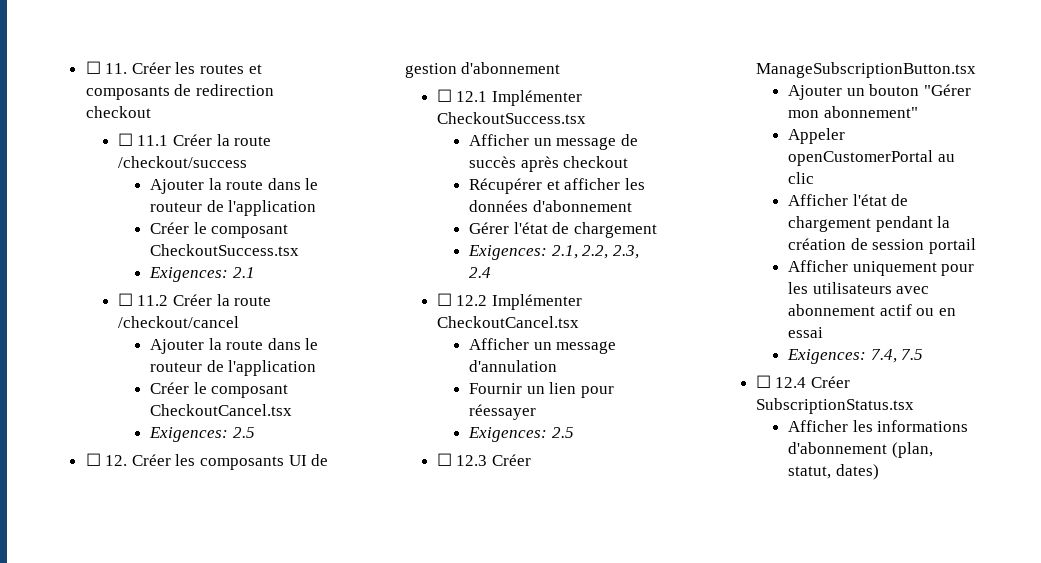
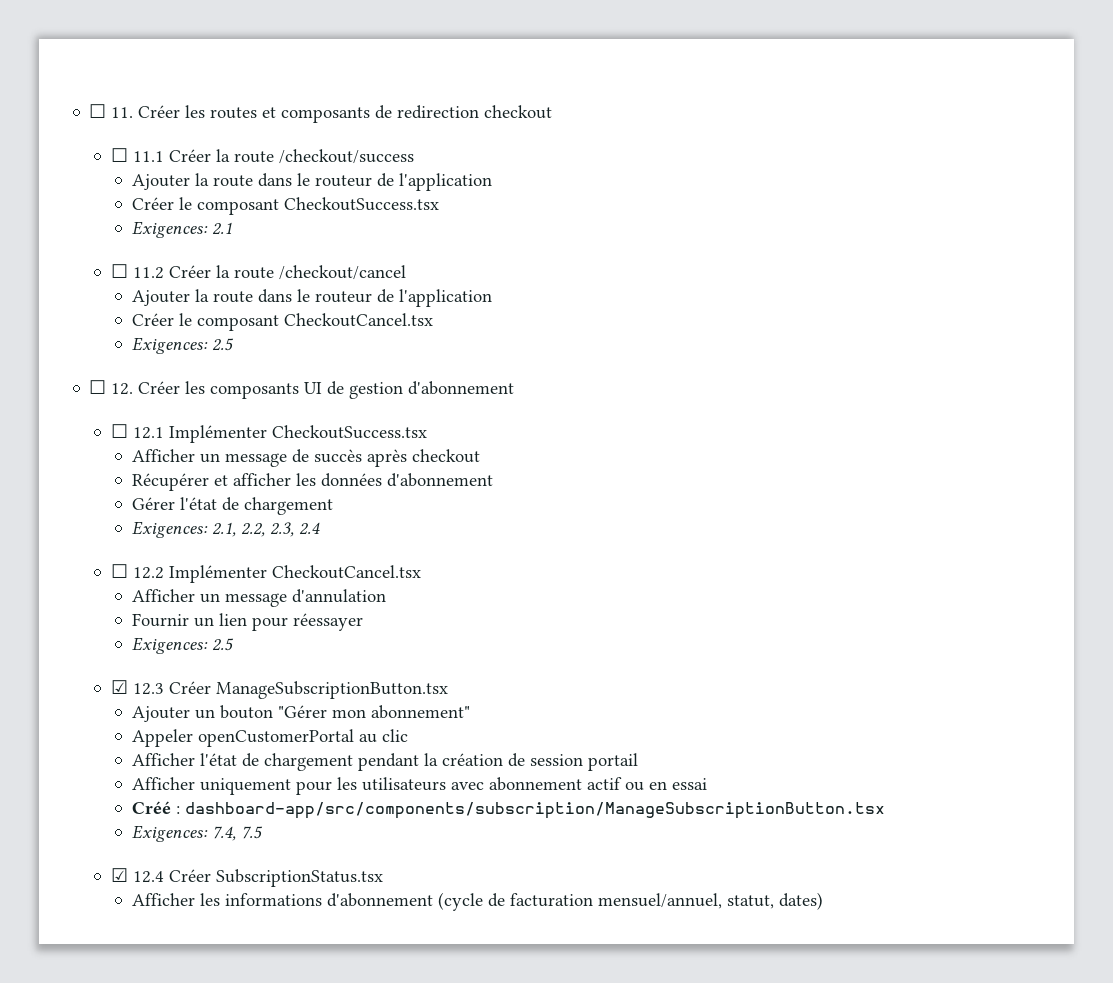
- ☐ 12.3 Créer ManageSubscriptionButton.tsx
+ ☑ 12.3 Créer ManageSubscriptionButton.tsx
+ Créé : dashboard-app/src/components/subscription/ManageSubscriptionButton.tsx
- ☐ 12.4 Créer SubscriptionStatus.tsx
+ ☑ 12.4 Créer SubscriptionStatus.tsx
- Afficher les informations d'abonnement (plan, statut, dates)
+ Afficher les informations d'abonnement (cycle de facturation mensuel/annuel, statut, dates)

